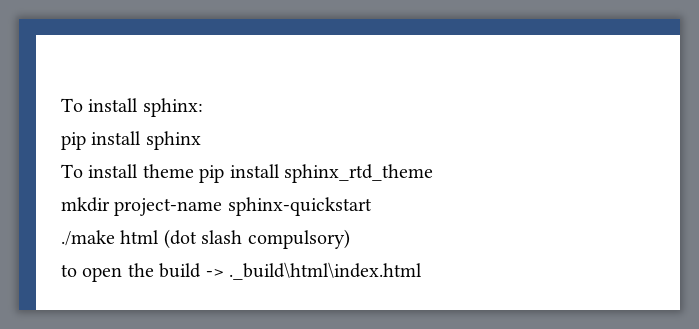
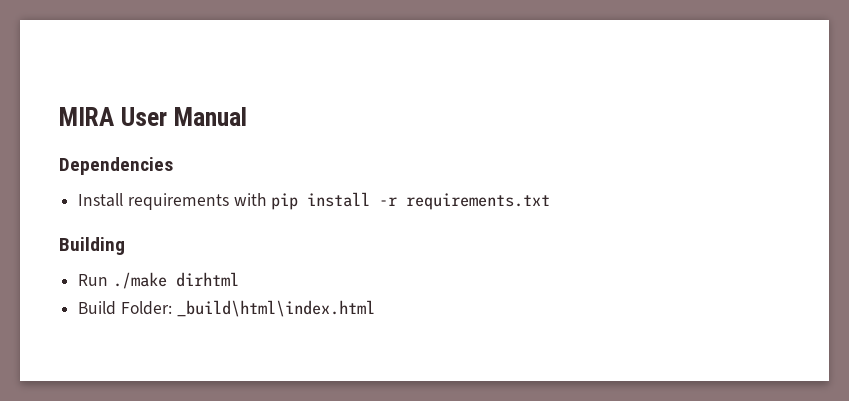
- To install sphinx:
- pip install sphinx
- To install theme pip install sphinx_rtd_theme
- mkdir project-name sphinx-quickstart
- ./make html (dot slash compulsory)
- to open the build -> ._build\html\index.html
+ MIRA User Manual
+ Dependencies
+ Install requirements with pip install -r requirements.txt
+ Building
+ Run ./make dirhtml
+ Build Folder: _build\html\index.html

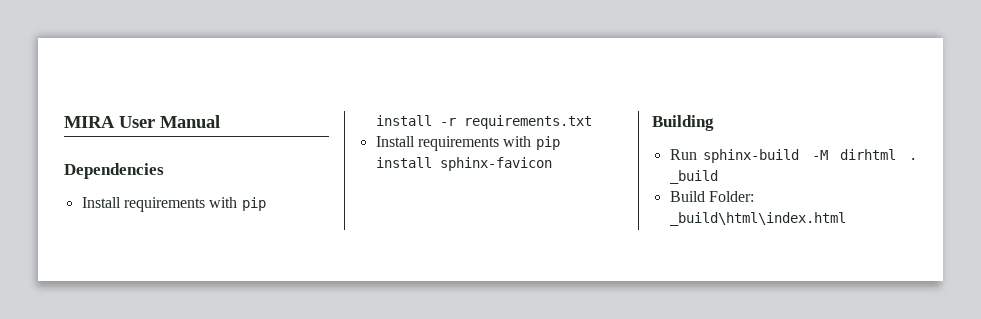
+ Install requirements with pip install sphinx-favicon
- Run ./make dirhtml
+ Run sphinx-build -M dirhtml . _build

